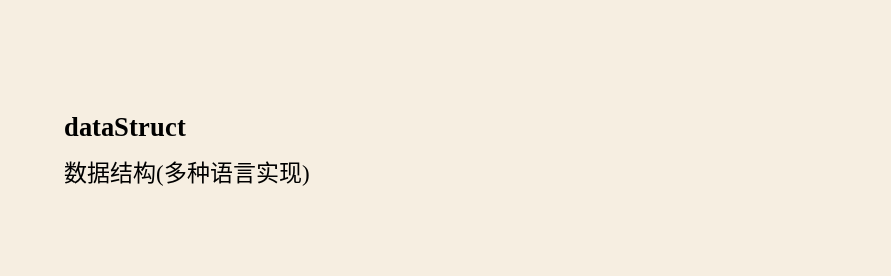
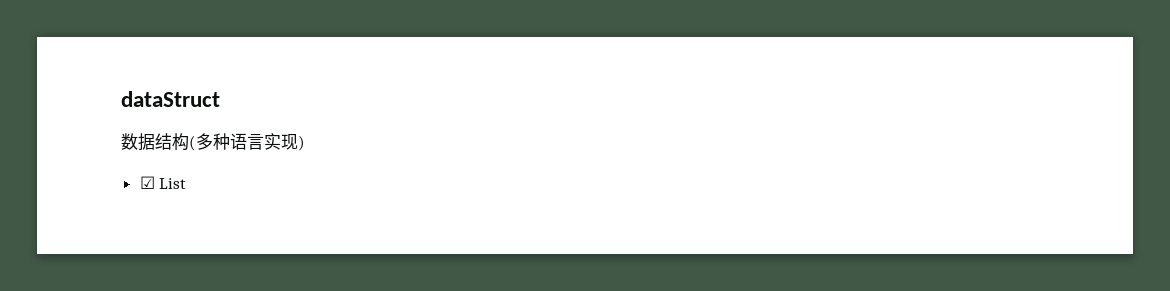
+ ☑ List

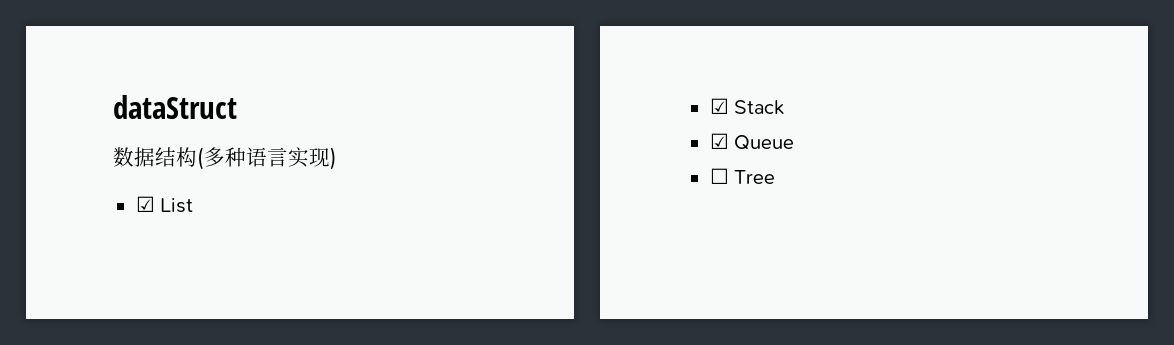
+ ☑ Stack
+ ☑ Queue
+ ☐ Tree

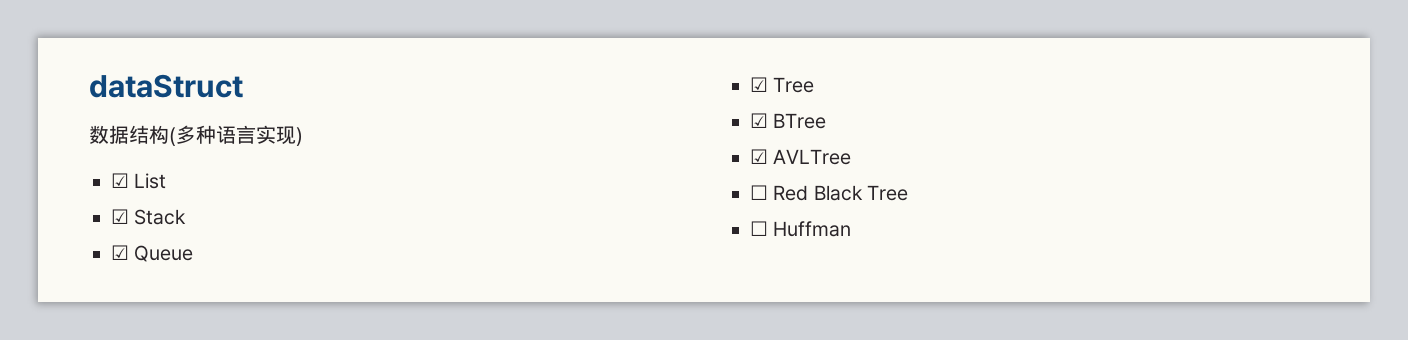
- ☐ Tree
+ ☑ Tree
+ ☑ BTree
+ ☑ AVLTree
+ ☐ Red Black Tree
+ ☐ Huffman

